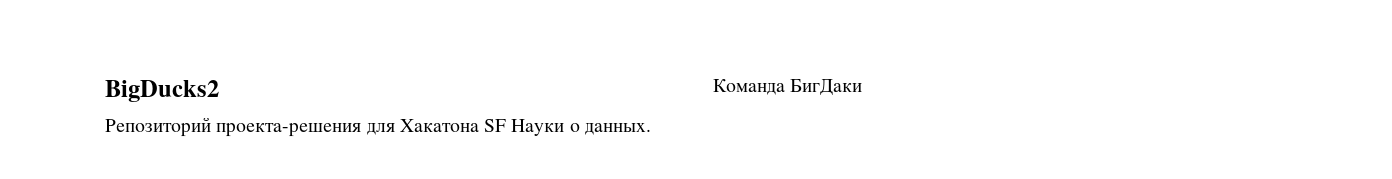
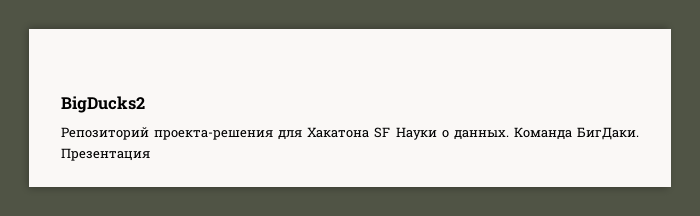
- Команда БигДаки
+ Команда БигДаки. Презентация

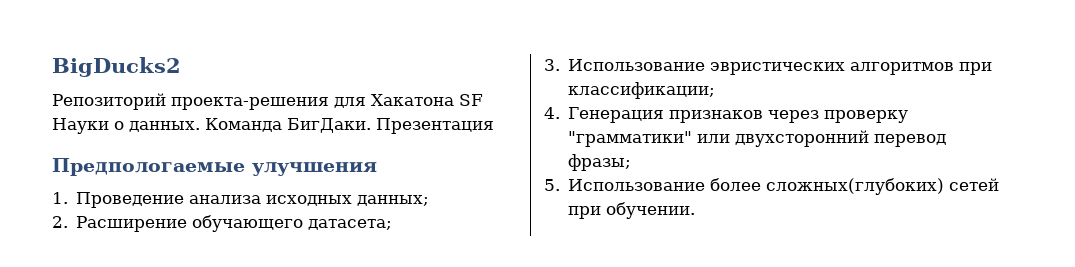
+ Предпологаемые улучшения
+ 1. Проведение анализа исходных данных;
+ 2. Расширение обучающего датасета;
+ 3. Использование эвристических алгоритмов при классификации;
+ 4. Генерация признаков через проверку "грамматики" или двухсторонний перевод фразы;
+ 5. Использование более сложных(глубоких) сетей при обучении.

